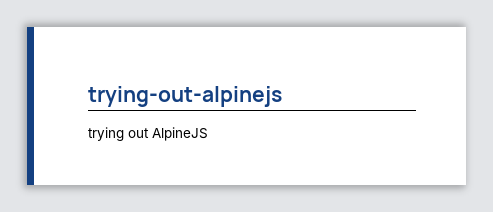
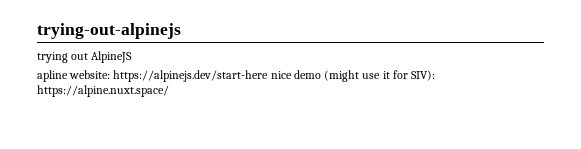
+ apline website: https://alpinejs.dev/start-here nice demo (might use it for SIV): https://alpine.nuxt.space/

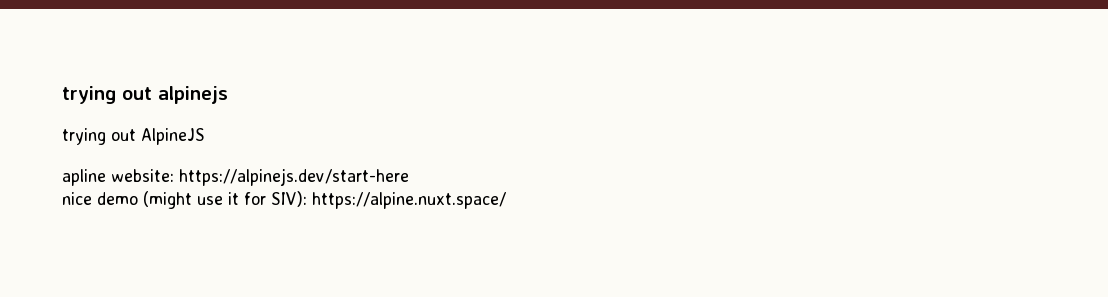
- trying-out-alpinejs
+ trying out alpinejs
- apline website: https://alpinejs.dev/start-here nice demo (might use it for SIV): https://alpine.nuxt.space/
+ apline website: https://alpinejs.dev/start-here
+ nice demo (might use it for SIV): https://alpine.nuxt.space/

